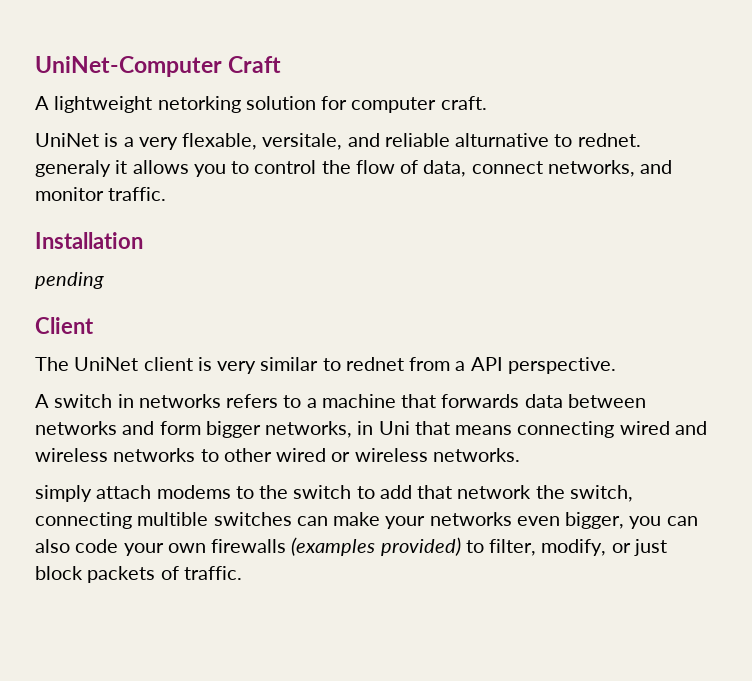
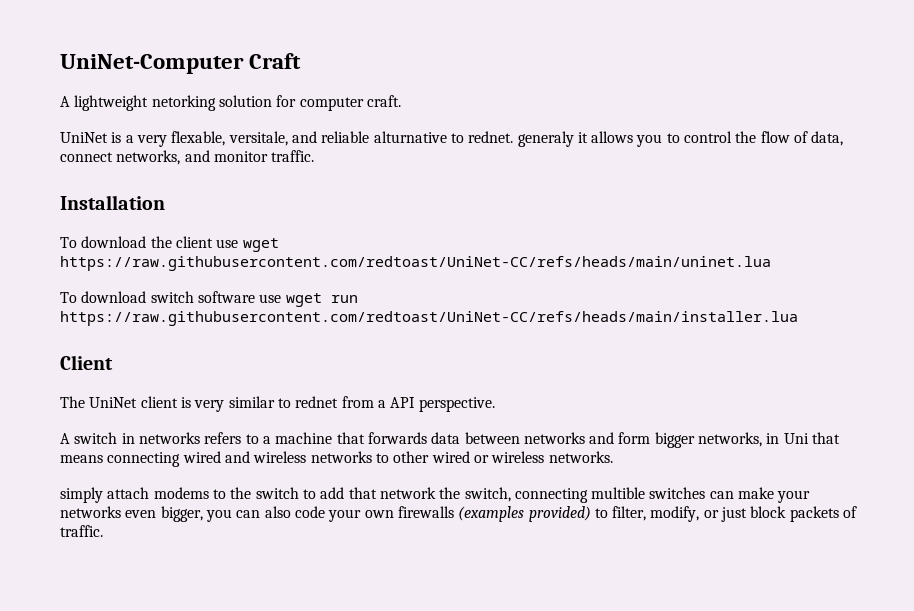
- pending
+ To download the client use wget https://raw.githubusercontent.com/redtoast/UniNet-CC/refs/heads/main/uninet.lua
+ To download switch software use wget run https://raw.githubusercontent.com/redtoast/UniNet-CC/refs/heads/main/installer.lua

